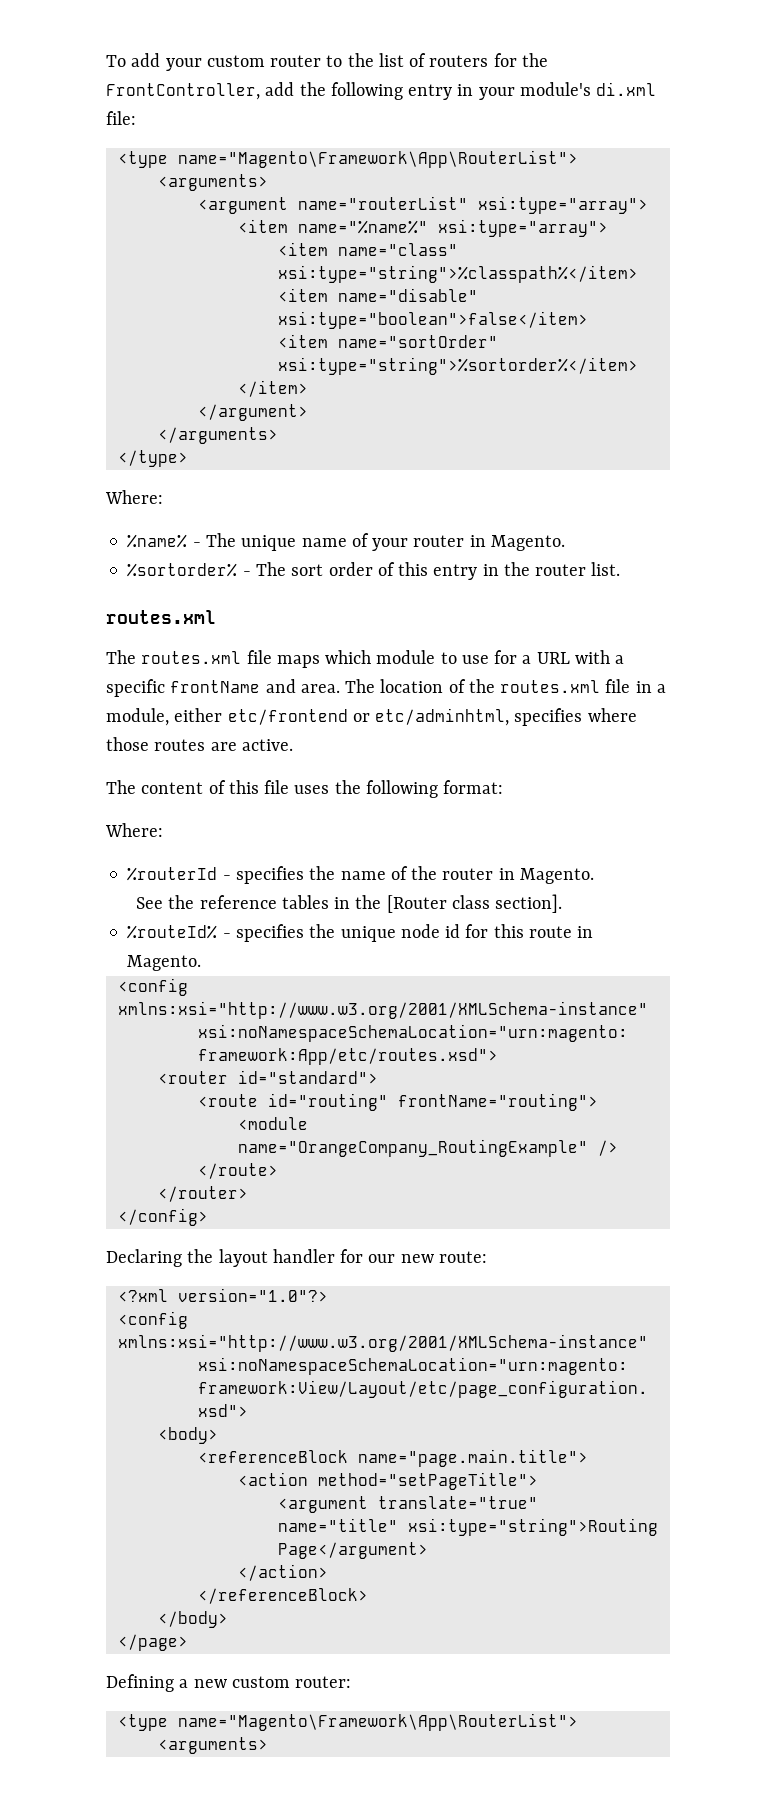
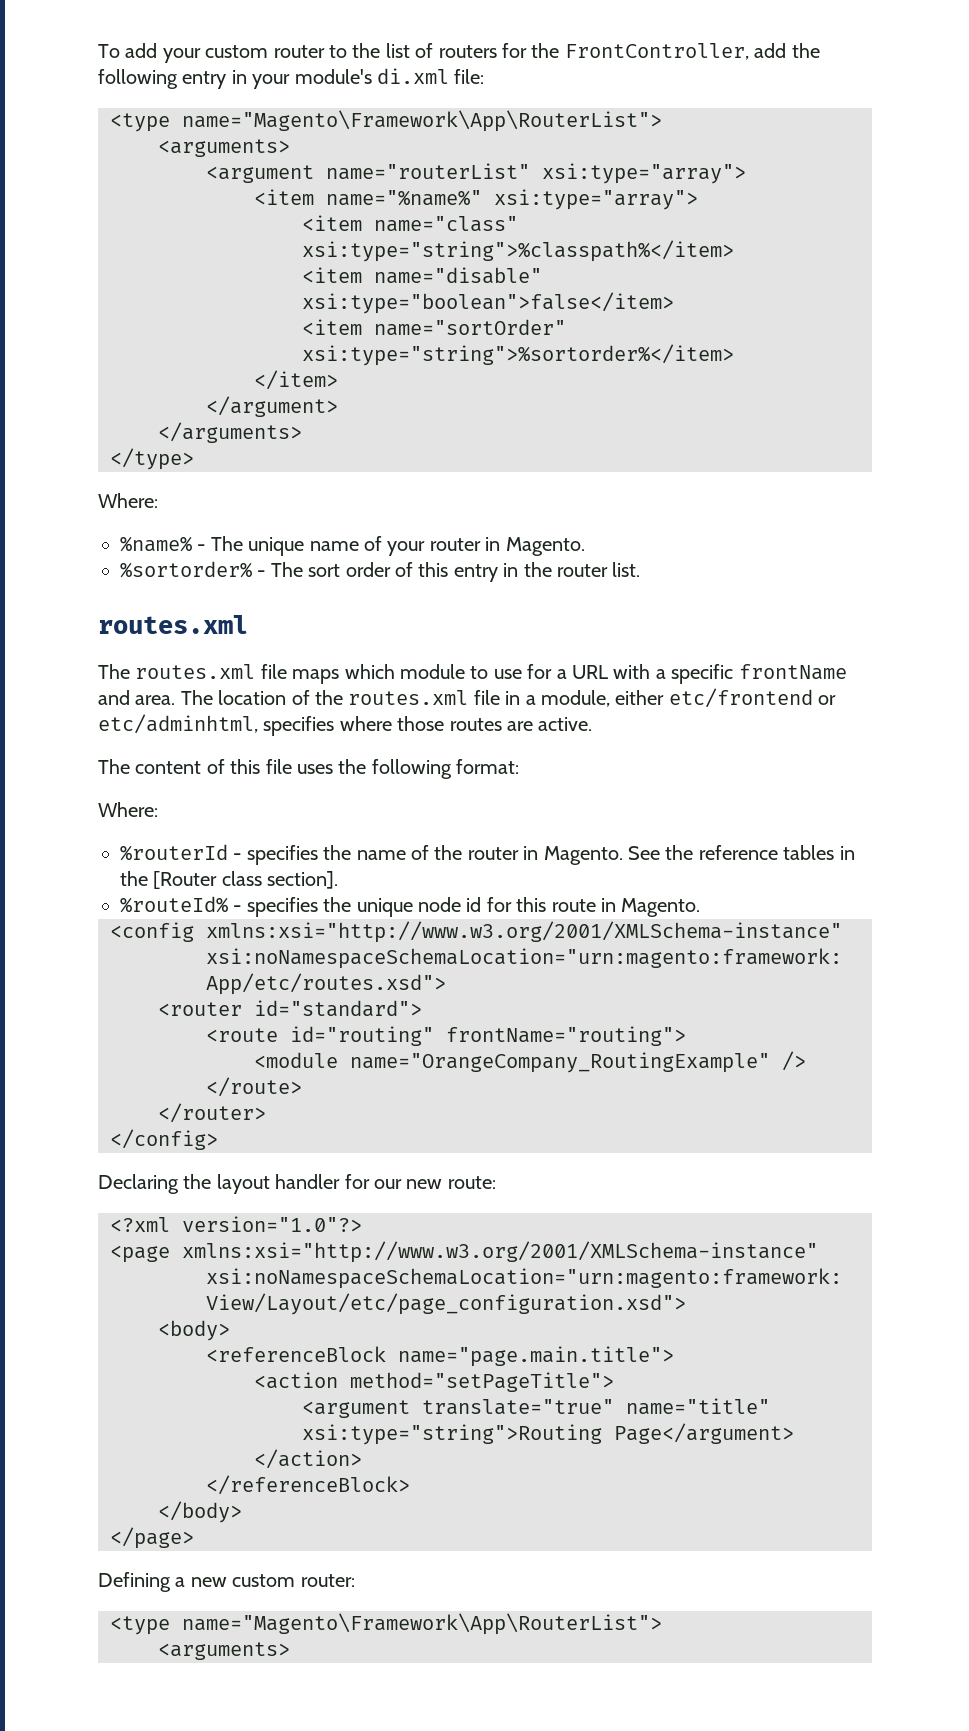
- %routerId - specifies the name of the router in Magento.
- See the reference tables in the [Router class section].
+ %routerId - specifies the name of the router in Magento. See the reference tables in the [Router class section].
  <?xml version="1.0"?>
- <config xmlns:xsi="http://www.w3.org/2001/XMLSchema-instance"
+ <page xmlns:xsi="http://www.w3.org/2001/XMLSchema-instance"

